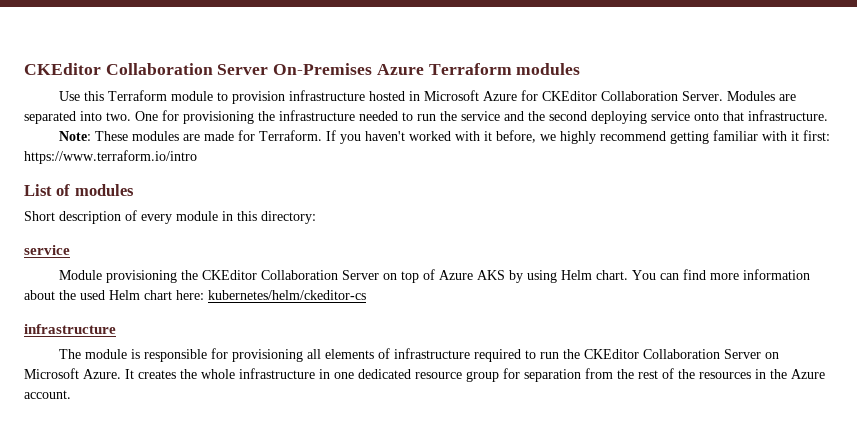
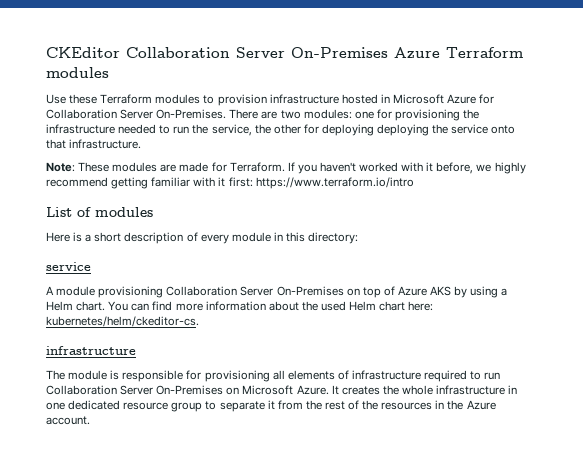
- Use this Terraform module to provision infrastructure hosted in Microsoft Azure for CKEditor Collaboration Server. Modules are separated into two. One for provisioning the infrastructure needed to run the service and the second deploying service onto that infrastructure.
+ Use these Terraform modules to provision infrastructure hosted in Microsoft Azure for Collaboration Server On-Premises. There are two modules: one for provisioning the infrastructure needed to run the service, the other for deploying deploying the service onto that infrastructure.
- Short description of every module in this directory:
+ Here is a short description of every module in this directory:
- Module provisioning the CKEditor Collaboration Server on top of Azure AKS by using Helm chart.
+ A module provisioning Collaboration Server On-Premises on top of Azure AKS by using a Helm chart.
- You can find more information about the used Helm chart here: kubernetes/helm/ckeditor-cs
+ You can find more information about the used Helm chart here: kubernetes/helm/ckeditor-cs.
- The module is responsible for provisioning all elements of infrastructure required to run the CKEditor Collaboration Server on Microsoft Azure.
+ The module is responsible for provisioning all elements of infrastructure required to run Collaboration Server On-Premises on Microsoft Azure.
- It creates the whole infrastructure in one dedicated resource group for separation from the rest of the resources in the Azure account.
+ It creates the whole infrastructure in one dedicated resource group to separate it from the rest of the resources in the Azure account.

